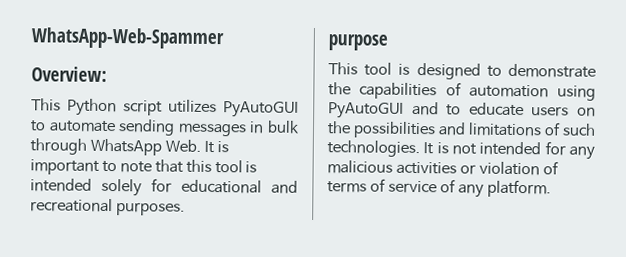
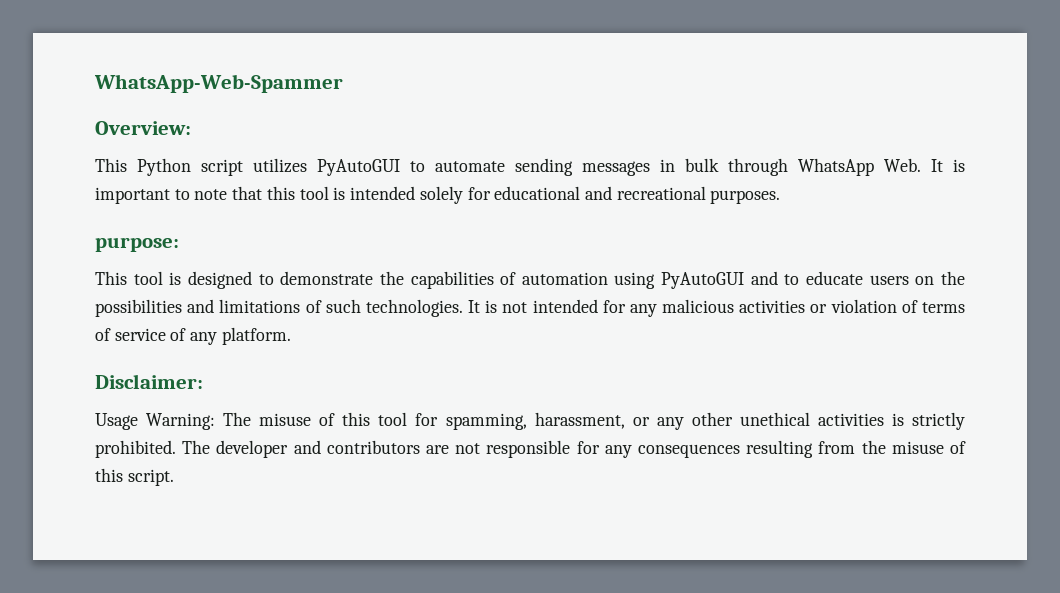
- purpose
+ purpose:
+ Disclaimer:
+ Usage Warning: The misuse of this tool for spamming, harassment, or any other unethical activities is strictly prohibited. The developer and contributors are not responsible for any consequences resulting from the misuse of this script.

